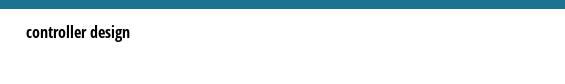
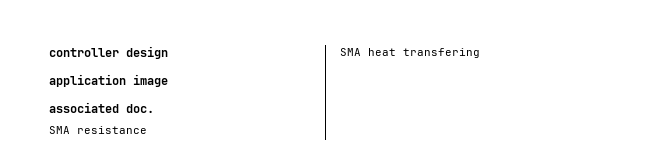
+ application image
+ associated doc.
+ SMA resistance
+ SMA heat transfering

